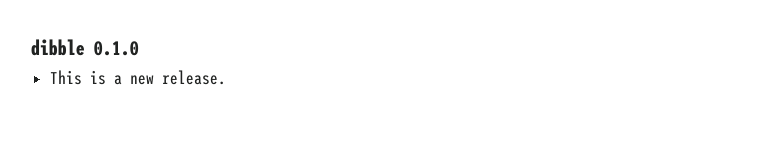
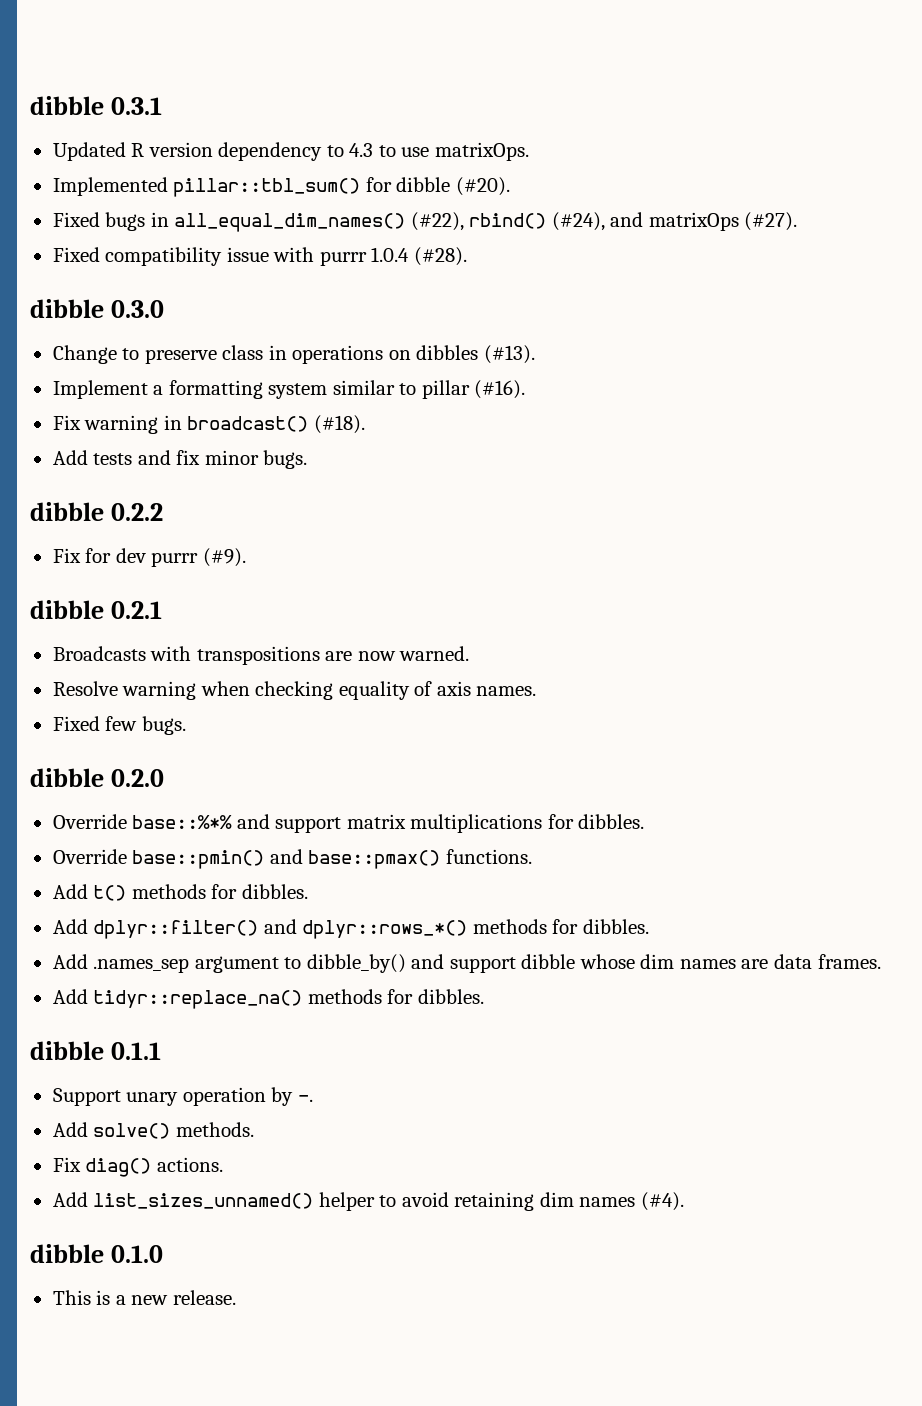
+ dibble 0.3.1
+ Updated R version dependency to 4.3 to use matrixOps.
+ Implemented pillar::tbl_sum() for dibble (#20).
+ Fixed bugs in all_equal_dim_names() (#22), rbind() (#24), and matrixOps (#27).
+ Fixed compatibility issue with purrr 1.0.4 (#28).
+ dibble 0.3.0
+ Change to preserve class in operations on dibbles (#13).
+ Implement a formatting system similar to pillar (#16).
+ Fix warning in broadcast() (#18).
+ Add tests and fix minor bugs.
+ dibble 0.2.2
+ Fix for dev purrr (#9).
+ dibble 0.2.1
+ Broadcasts with transpositions are now warned.
+ Resolve warning when checking equality of axis names.
+ Fixed few bugs.
+ dibble 0.2.0
+ Override base::%*% and support matrix multiplications for dibbles.
+ Override base::pmin() and base::pmax() functions.
+ Add t() methods for dibbles.
+ Add dplyr::filter() and dplyr::rows_*() methods for dibbles.
+ Add .names_sep argument to dibble_by() and support dibble whose dim names are data frames.
+ Add tidyr::replace_na() methods for dibbles.
+ dibble 0.1.1
+ Support unary operation by -.
+ Add solve() methods.
+ Fix diag() actions.
+ Add list_sizes_unnamed() helper to avoid retaining dim names (#4).

